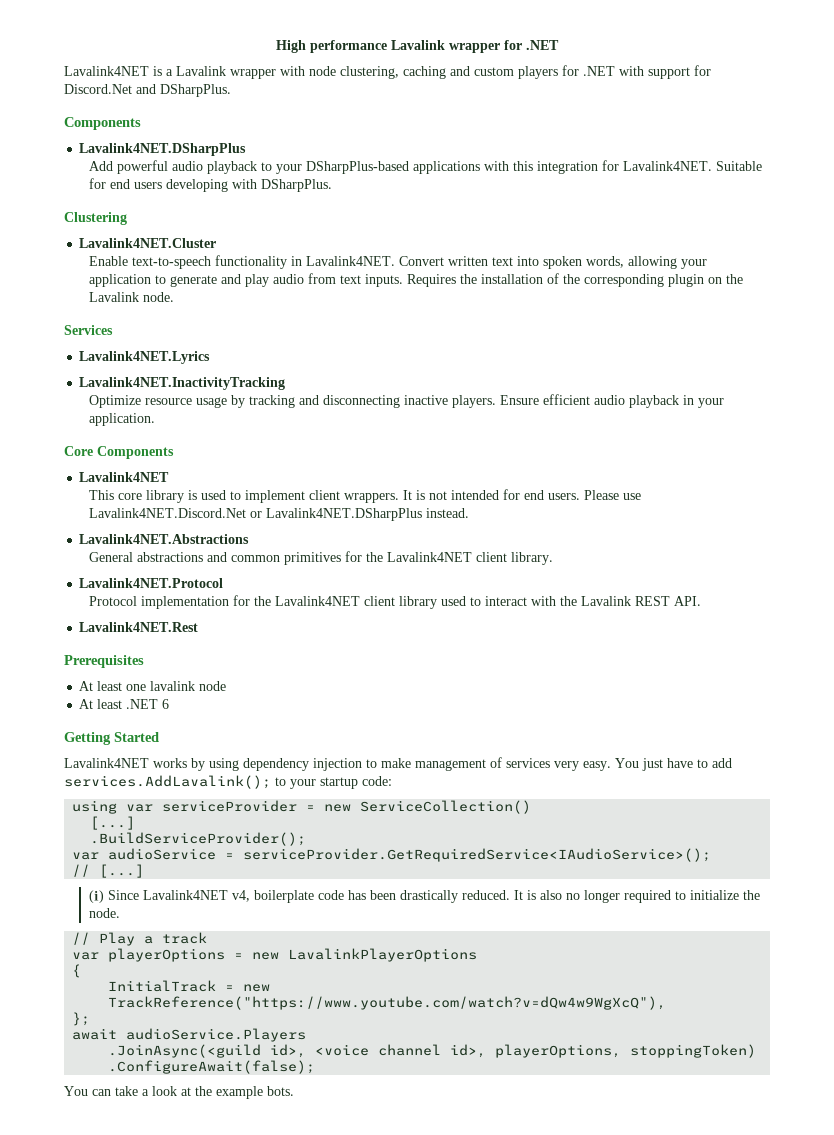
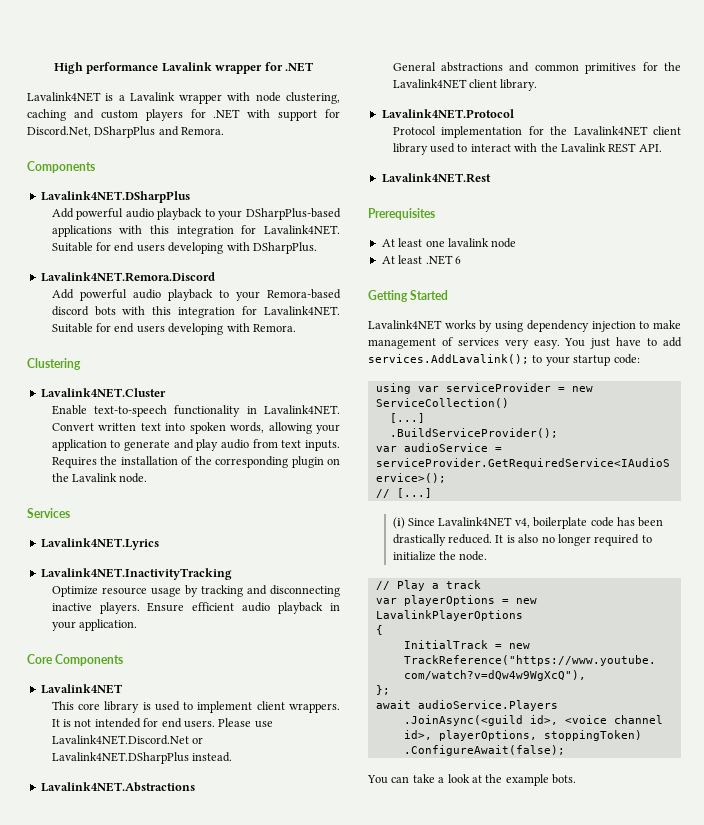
- Lavalink4NET is a Lavalink wrapper with node clustering, caching and custom players for .NET with support for Discord.Net and DSharpPlus.
+ Lavalink4NET is a Lavalink wrapper with node clustering, caching and custom players for .NET with support for Discord.Net, DSharpPlus and Remora.
+ Lavalink4NET.Remora.Discord
+ Add powerful audio playback to your Remora-based discord bots with this integration for Lavalink4NET. Suitable for end users developing with Remora.

